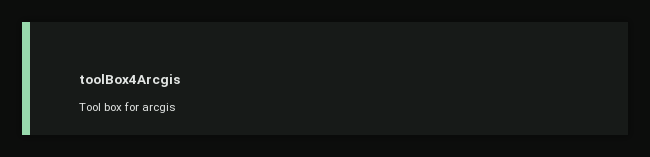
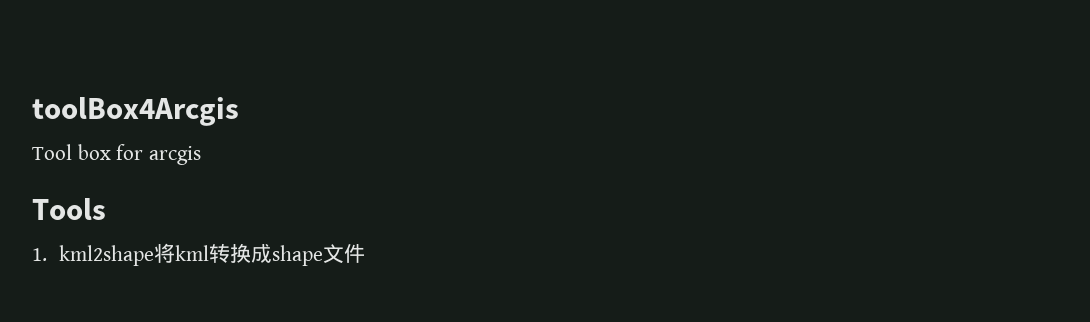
+ Tools
+ 1. kml2shape将kml转换成shape文件

